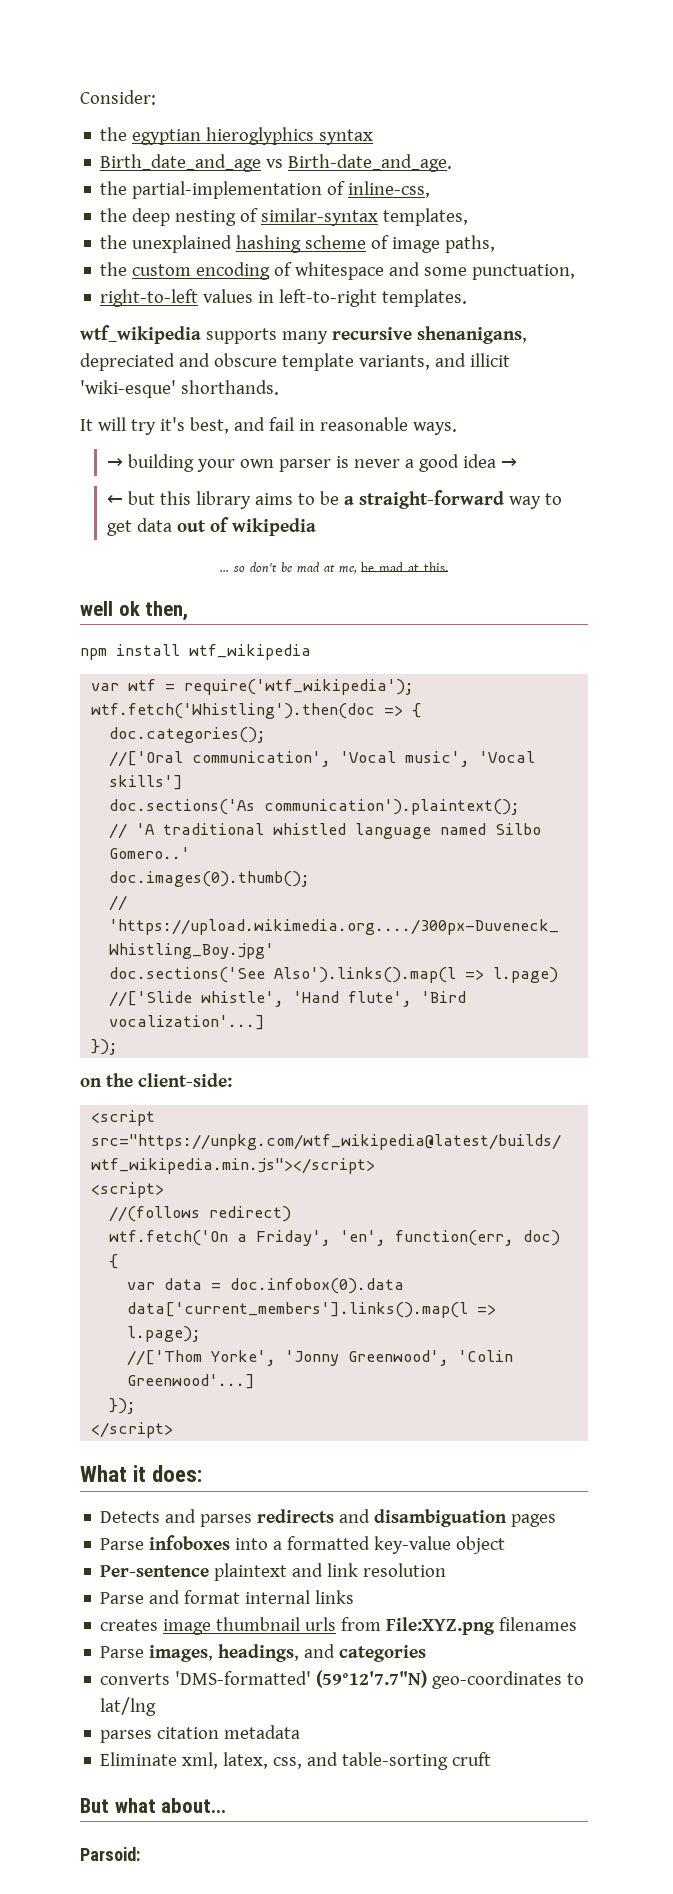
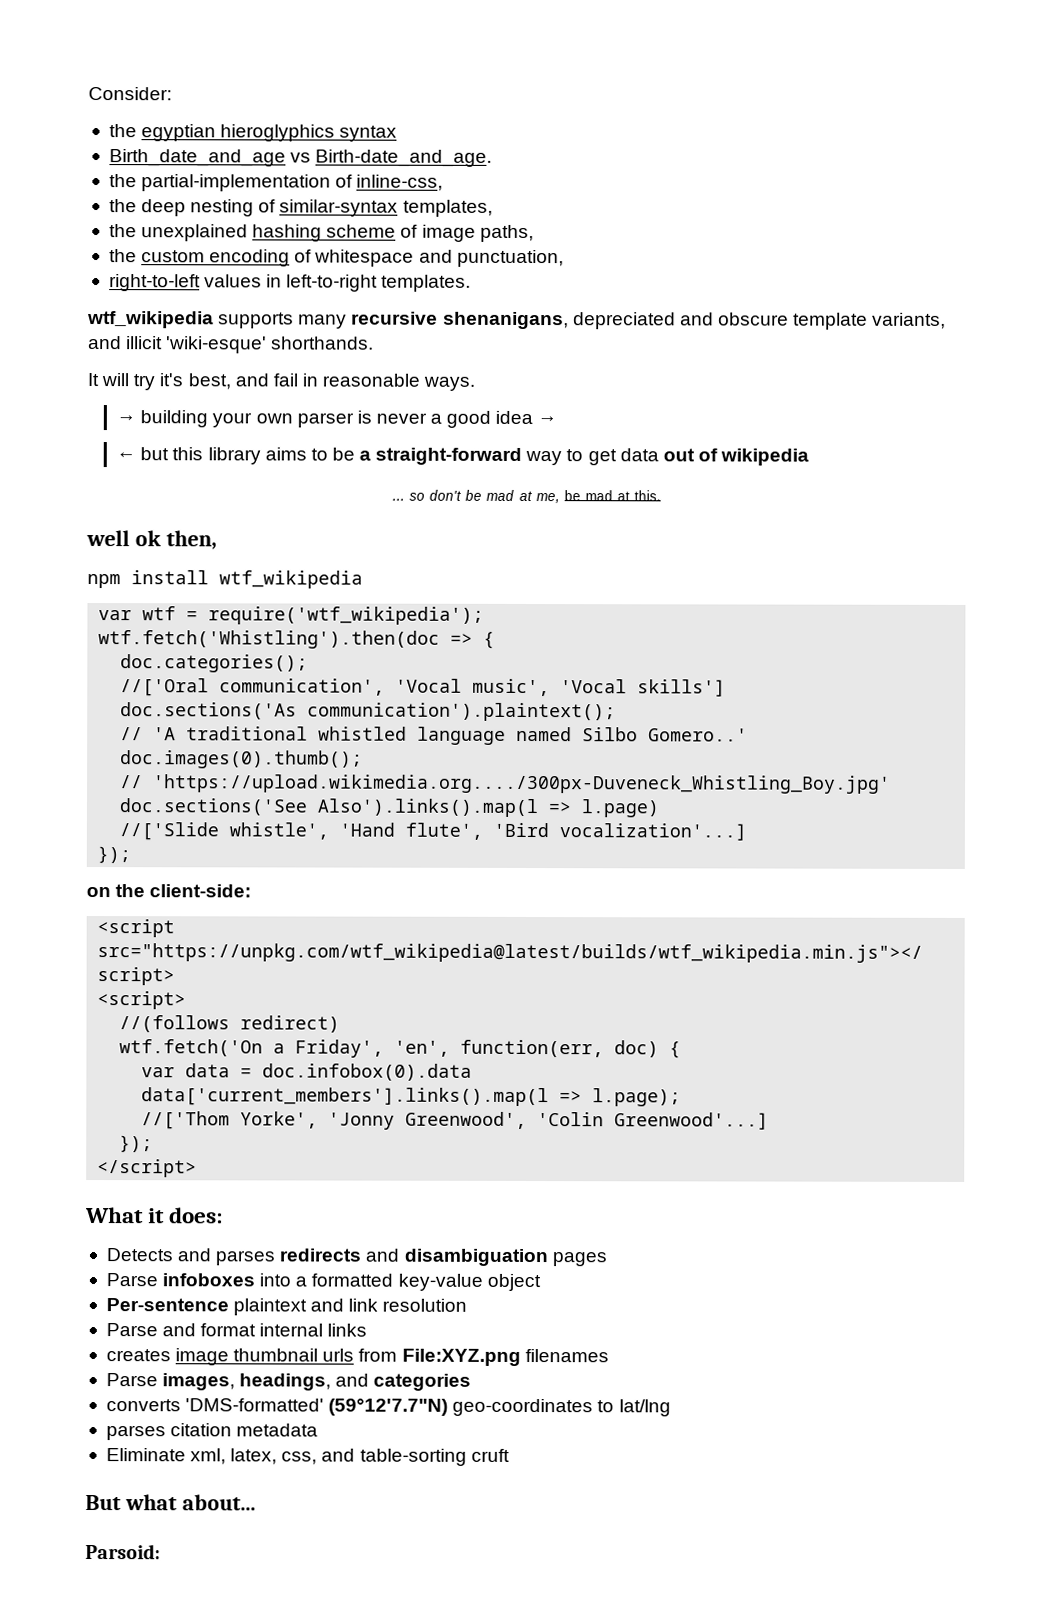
- the custom encoding of whitespace and some punctuation,
+ the custom encoding of whitespace and punctuation,

